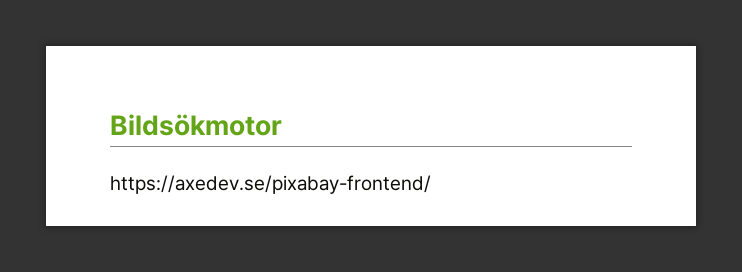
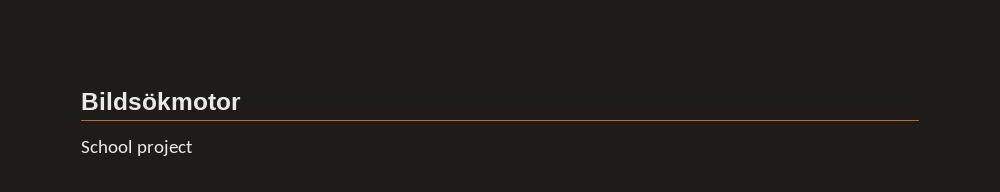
- https://axedev.se/pixabay-frontend/
+ School project

